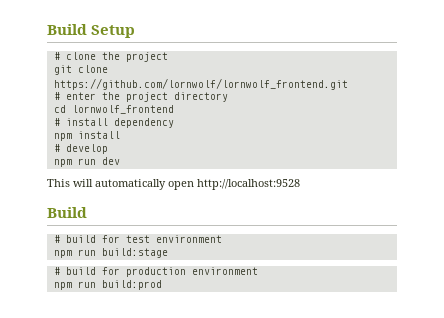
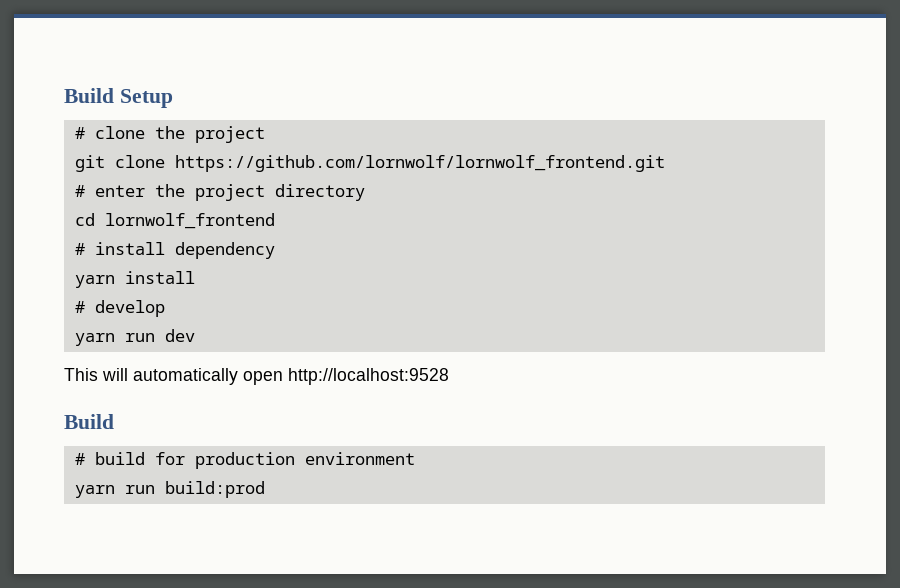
- npm install
+ yarn install
- npm run dev
+ yarn run dev
- # build for test environment
- npm run build:stage
- npm run build:prod
+ yarn run build:prod

